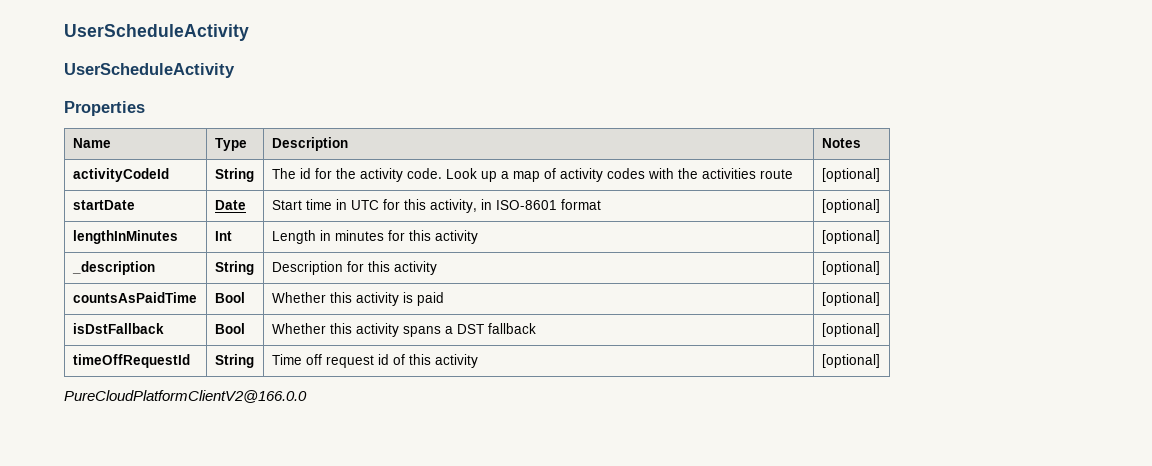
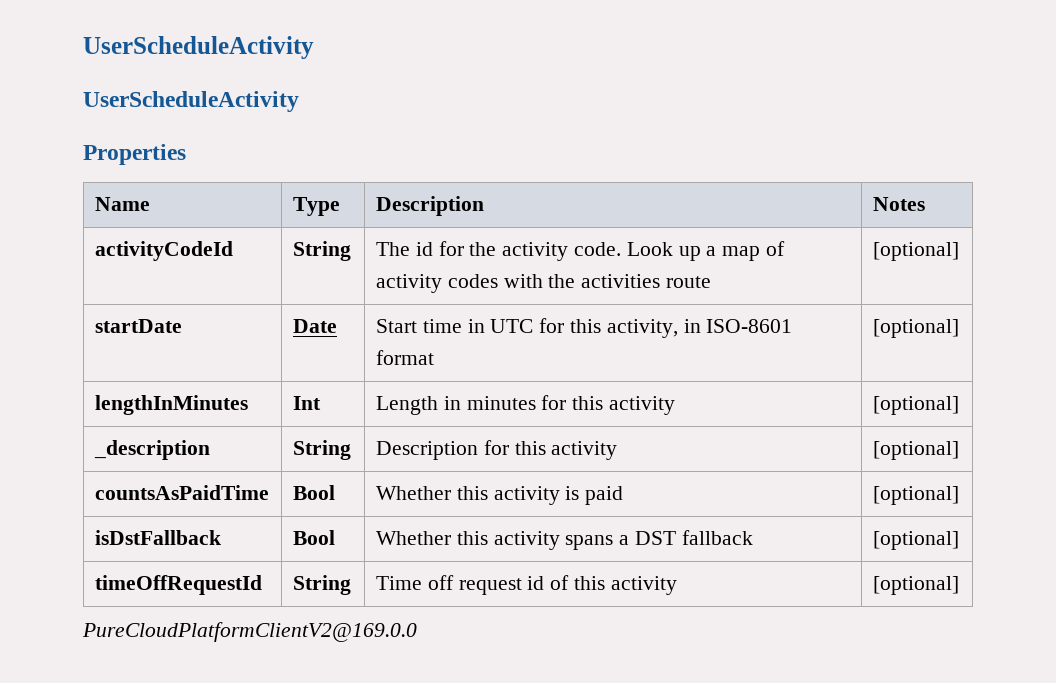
- PureCloudPlatformClientV2@166.0.0
+ PureCloudPlatformClientV2@169.0.0

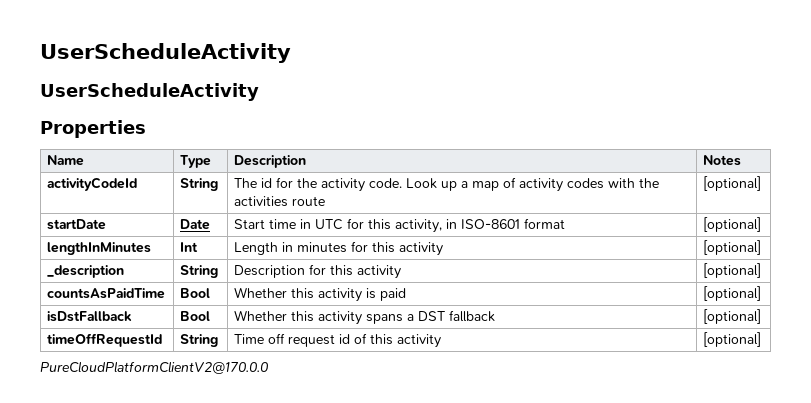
- PureCloudPlatformClientV2@169.0.0
+ PureCloudPlatformClientV2@170.0.0

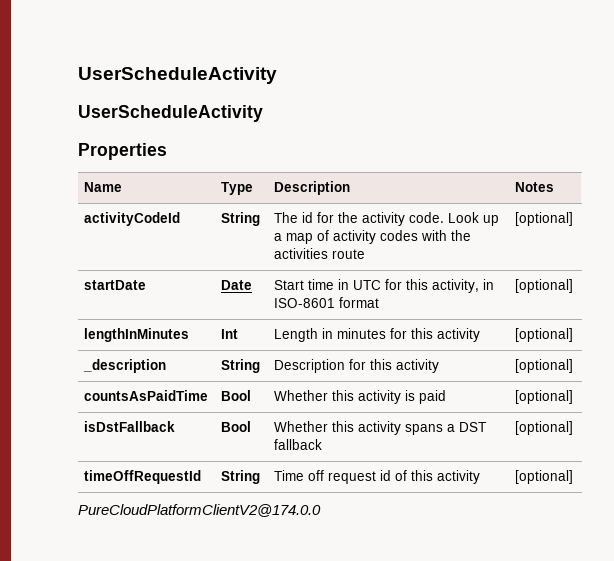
- PureCloudPlatformClientV2@170.0.0
+ PureCloudPlatformClientV2@174.0.0

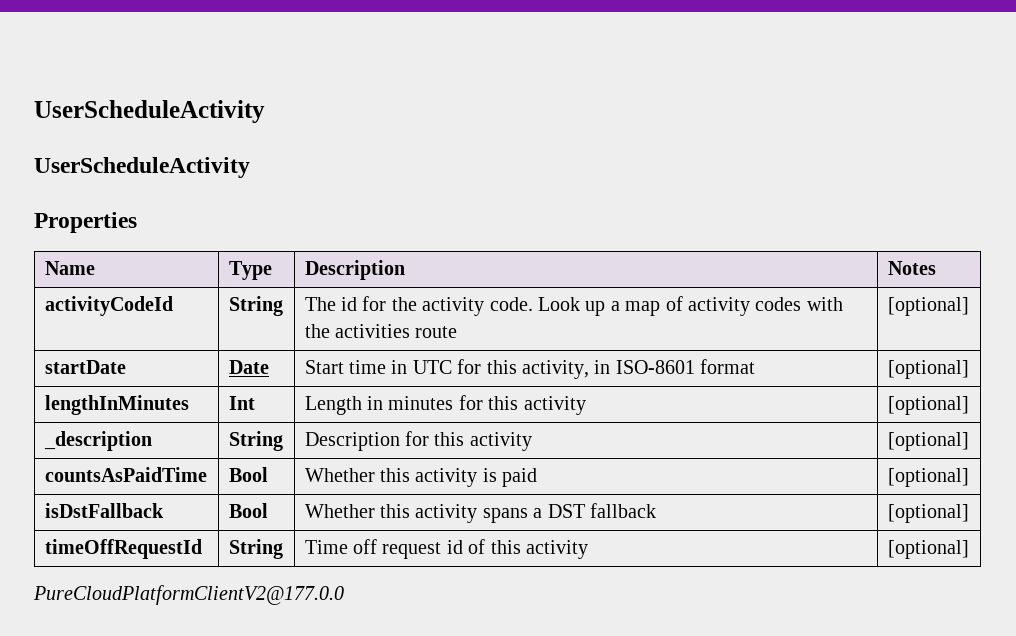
- PureCloudPlatformClientV2@174.0.0
+ PureCloudPlatformClientV2@177.0.0

